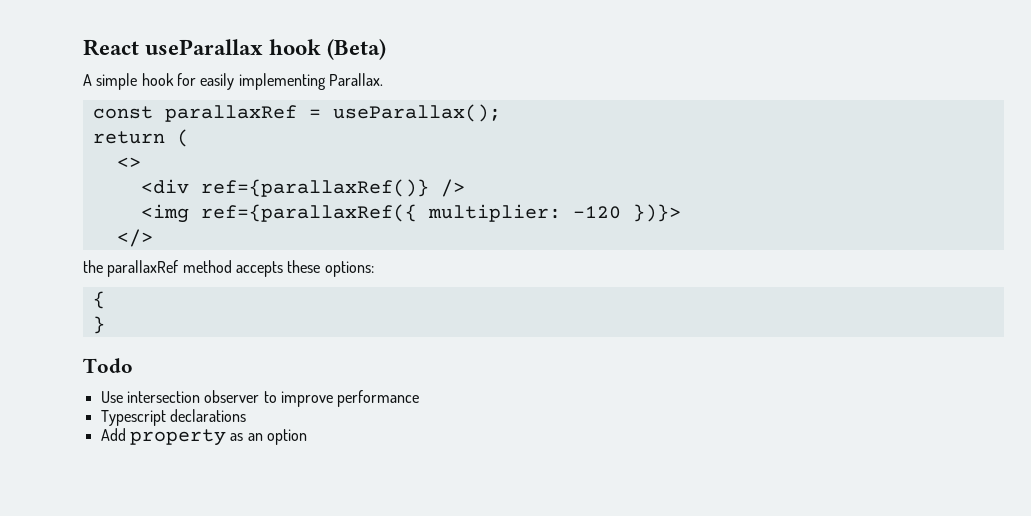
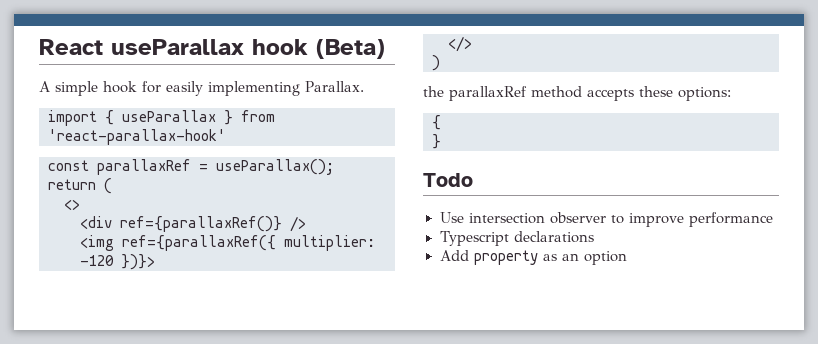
+ import { useParallax } from 'react-parallax-hook'
+ )

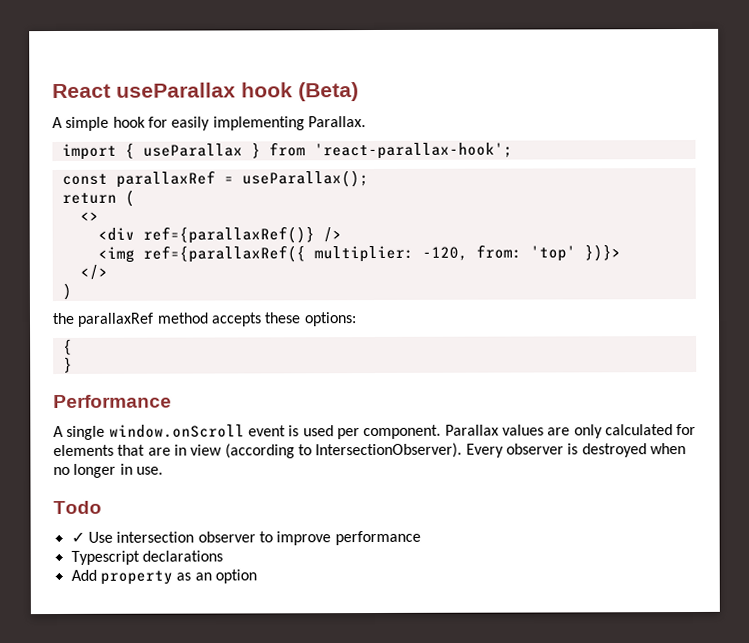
- import { useParallax } from 'react-parallax-hook'
+ import { useParallax } from 'react-parallax-hook';
- <img ref={parallaxRef({ multiplier: -120 })}>
+ <img ref={parallaxRef({ multiplier: -120, from: 'top' })}>
+ Performance
+ A single window.onScroll event is used per component. Parallax values are only calculated for elements that are in view (according to IntersectionObserver). Every observer is destroyed when no longer in use.
- Use intersection observer to improve performance
+ ✓ Use intersection observer to improve performance

